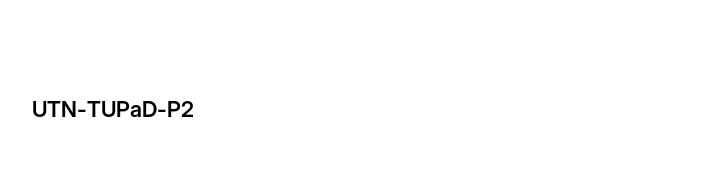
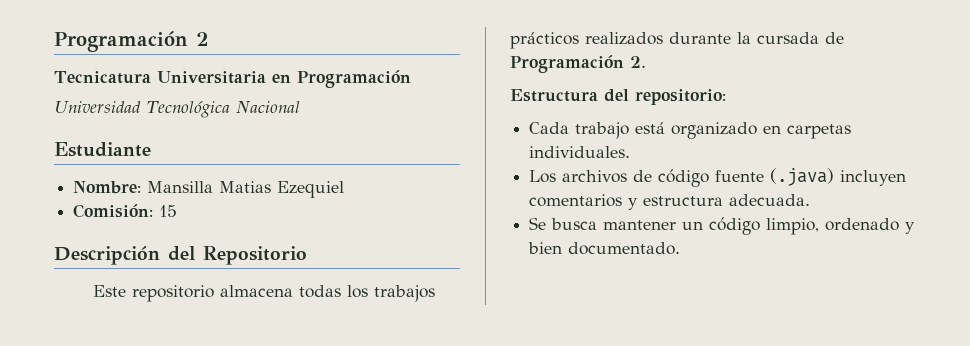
- UTN-TUPaD-P2
+ Programación 2
+ Tecnicatura Universitaria en Programación
+ Universidad Tecnológica Nacional
+ Estudiante
+ Nombre: Mansilla Matias Ezequiel
+ Comisión: 15
+ Descripción del Repositorio
+ Este repositorio almacena todas los trabajos prácticos realizados durante la cursada de Programación 2.
+ Estructura del repositorio:
+ Cada trabajo está organizado en carpetas individuales.
+ Los archivos de código fuente (.java) incluyen comentarios y estructura adecuada.
+ Se busca mantener un código limpio, ordenado y bien documentado.

